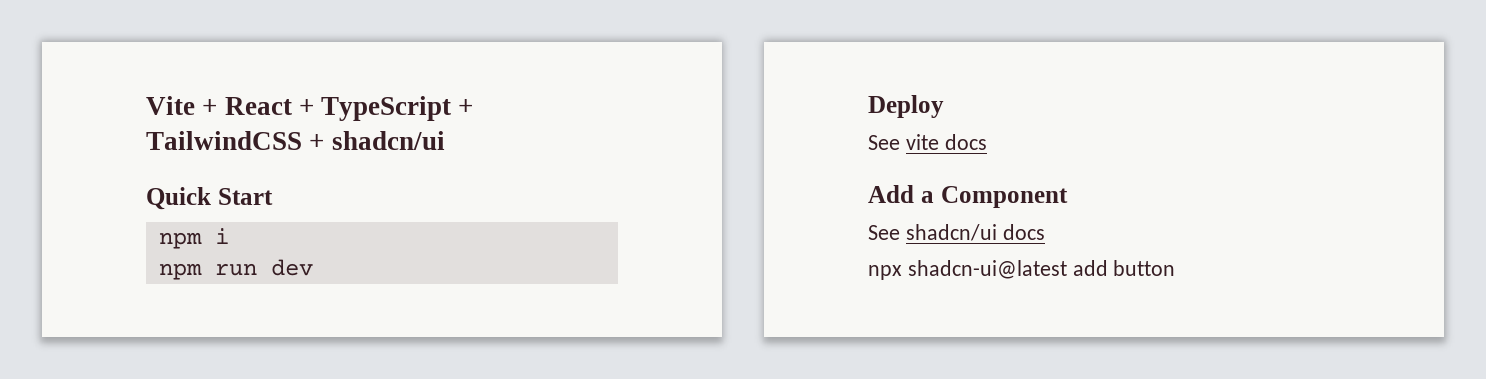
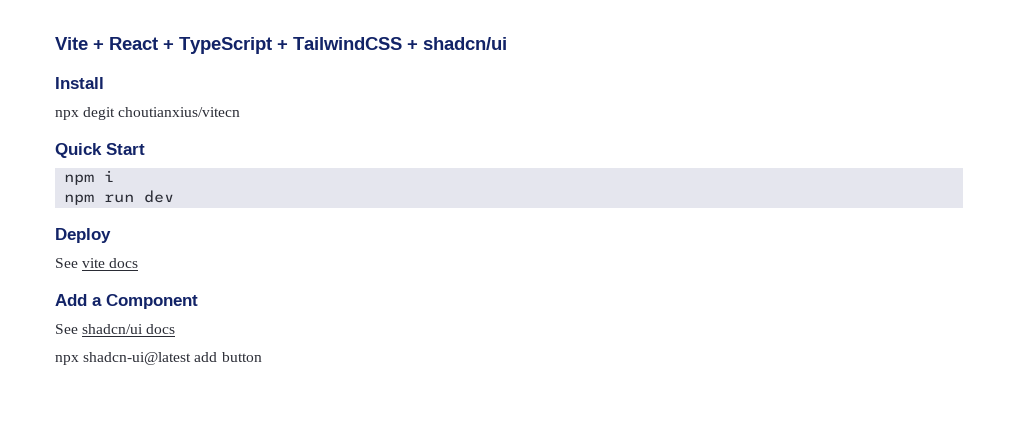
+ Install
+ npx degit choutianxius/vitecn

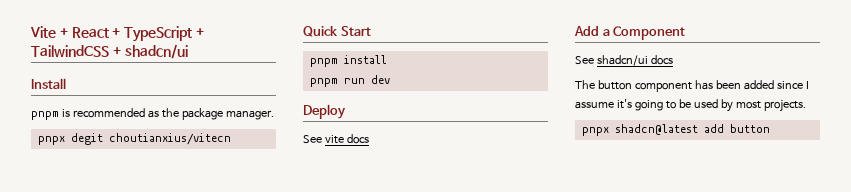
- npx degit choutianxius/vitecn
+ pnpm is recommended as the package manager.
+ pnpx degit choutianxius/vitecn
- npm i
- npm run dev
+ pnpm install
+ pnpm run dev
- npx shadcn-ui@latest add button
+ The button component has been added since I assume it's going to be used by most projects.
+ pnpx shadcn@latest add button

